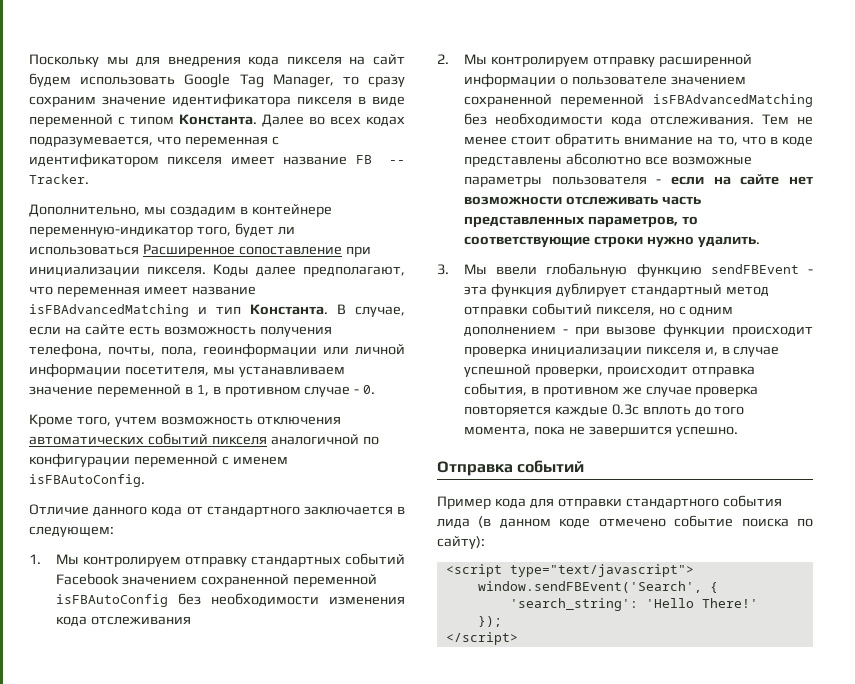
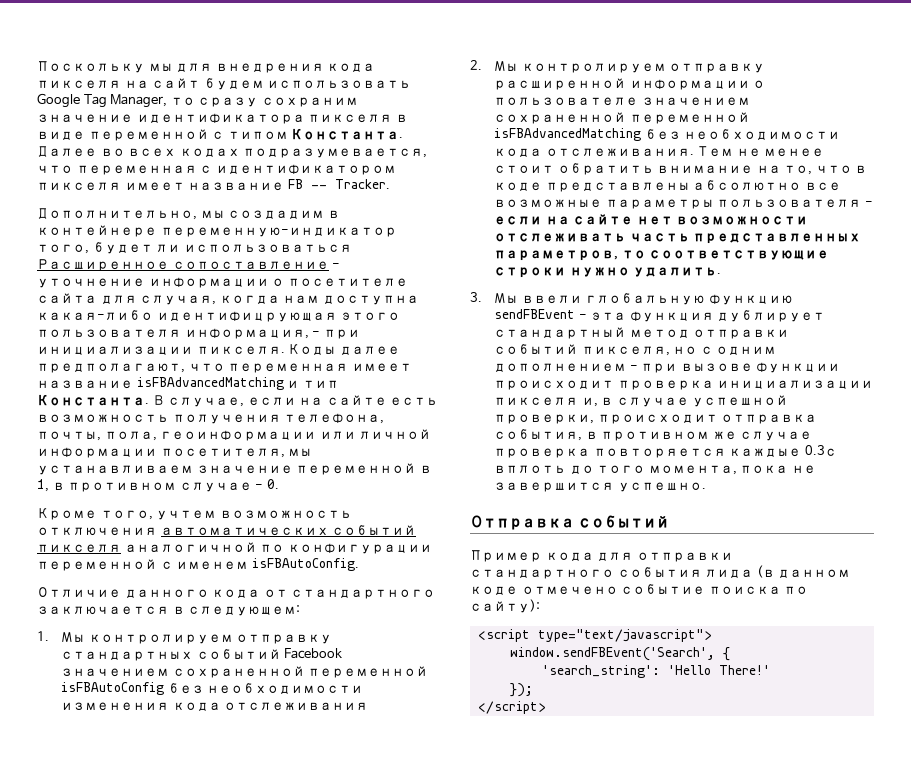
- Дополнительно, мы создадим в контейнере переменную-индикатор того, будет ли использоваться Расширенное сопоставление при инициализации пикселя.
+ Дополнительно, мы создадим в контейнере переменную-индикатор того, будет ли использоваться Расширенное сопоставление - уточнение информации о посетителе сайта для случая, когда нам доступна какая-либо идентифицрующая этого пользователя информация, - при инициализации пикселя.

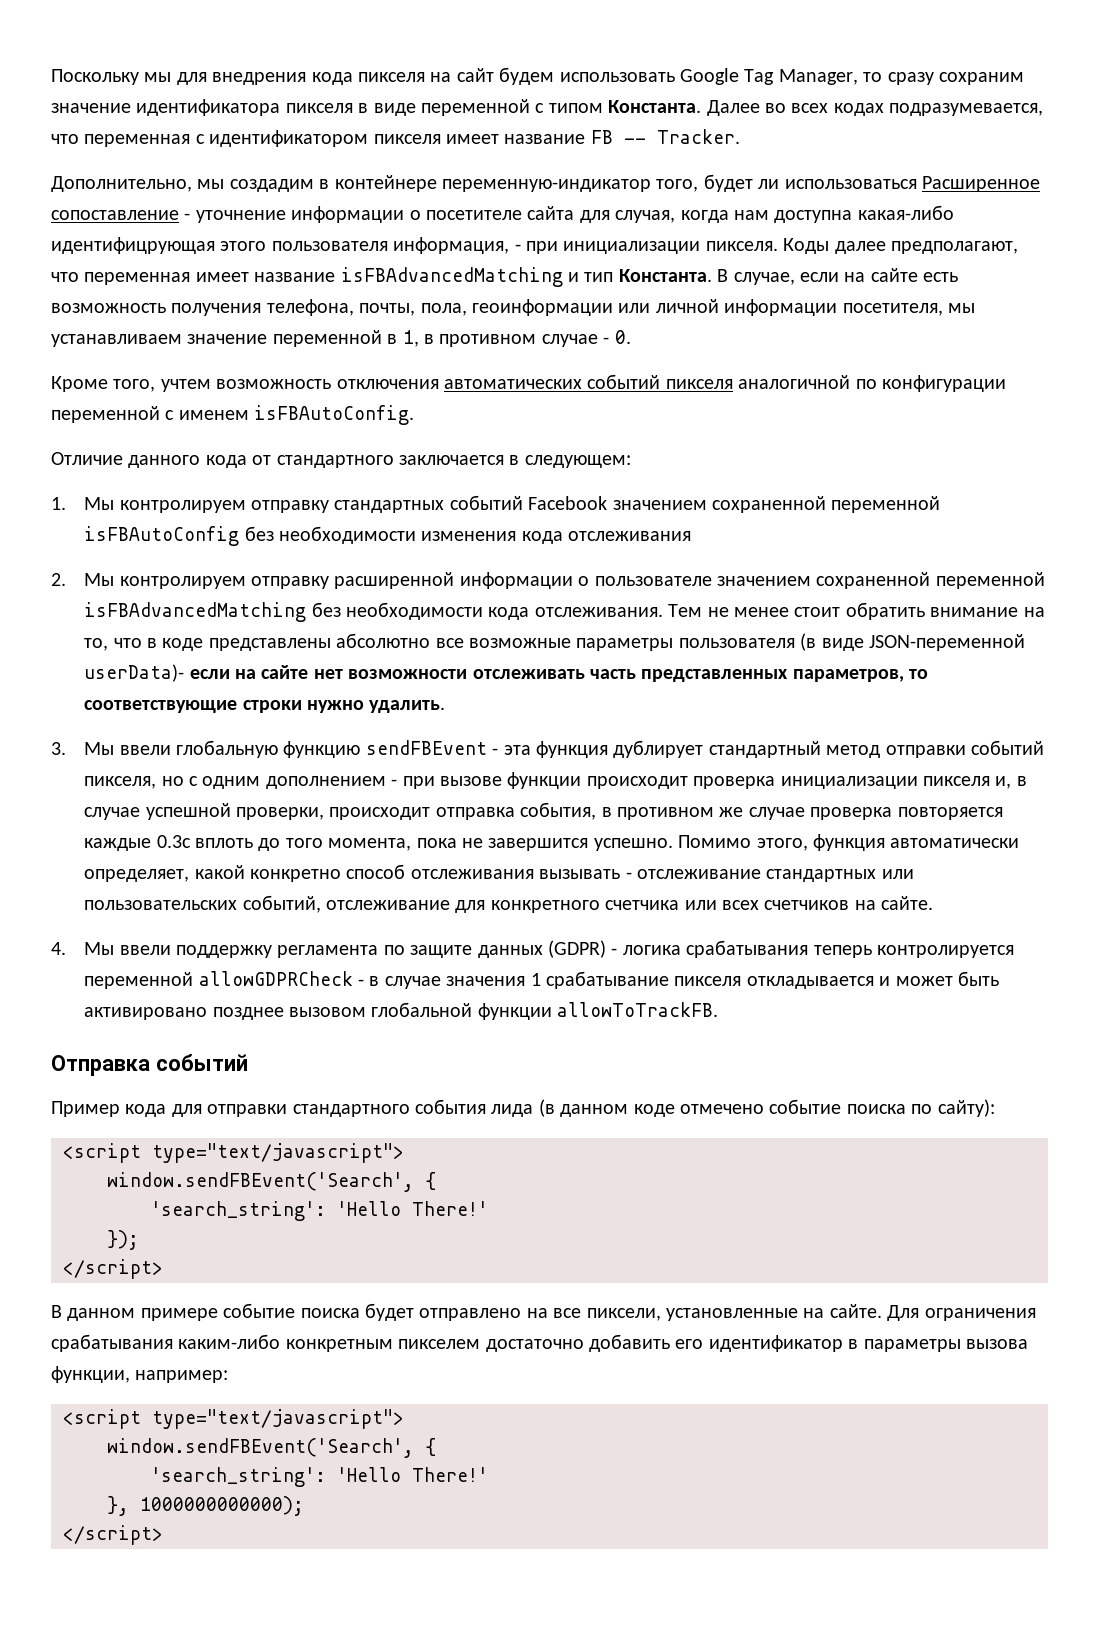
- Тем не менее стоит обратить внимание на то, что в коде представлены абсолютно все возможные параметры пользователя - если на сайте нет возможности отслеживать часть представленных параметров, то соответствующие строки нужно удалить.
+ Тем не менее стоит обратить внимание на то, что в коде представлены абсолютно все возможные параметры пользователя (в виде JSON-переменной userData)- если на сайте нет возможности отслеживать часть представленных параметров, то соответствующие строки нужно удалить.
+ Помимо этого, функция автоматически определяет, какой конкретно способ отслеживания вызывать - отслеживание стандартных или пользовательских событий, отслеживание для конкретного счетчика или всех счетчиков на сайте.
+ 4. Мы ввели поддержку регламента по защите данных (GDPR) - логика срабатывания теперь контролируется переменной allowGDPRCheck - в случае значения 1 срабатывание пикселя откладывается и может быть активировано позднее вызовом глобальной функции allowToTrackFB.
+ В данном примере событие поиска будет отправлено на все пиксели, установленные на сайте. Для ограничения срабатывания каким-либо конкретным пикселем достаточно добавить его идентификатор в параметры вызова функции, например:
+ <script type="text/javascript">
+ window.sendFBEvent('Search', {
+ 'search_string': 'Hello There!'
+ }, 1000000000000);
+ </script>

